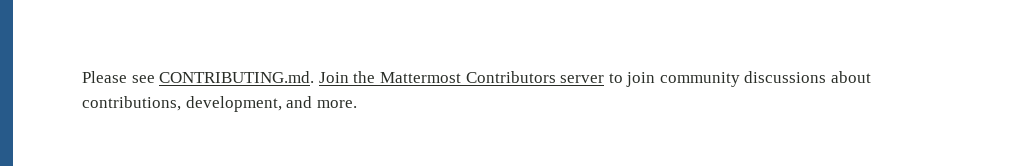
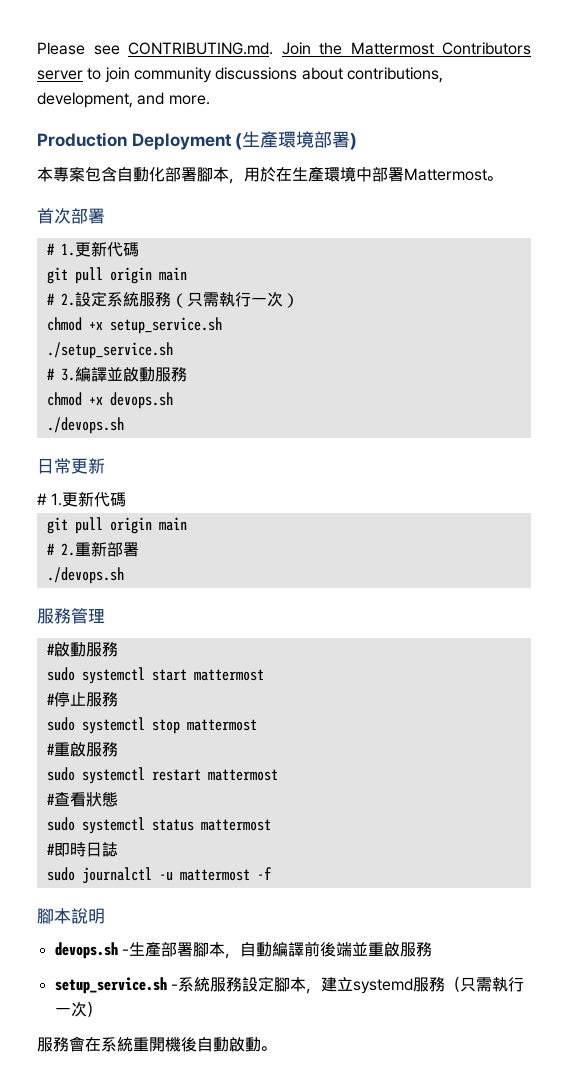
+ Production Deployment (生產環境部署)
+ 本專案包含自動化部署腳本，用於在生產環境中部署Mattermost。
+ 首次部署
+ # 1.更新代碼
+ git pull origin main
+ # 2.設定系統服務（只需執行一次）
+ chmod +x setup_service.sh
+ ./setup_service.sh
+ # 3.編譯並啟動服務
+ chmod +x devops.sh
+ ./devops.sh
+ 日常更新
+ # 1.更新代碼
+ git pull origin main
+ # 2.重新部署
+ ./devops.sh
+ 服務管理
+ #啟動服務
+ sudo systemctl start mattermost
+ #停止服務
+ sudo systemctl stop mattermost
+ #重啟服務
+ sudo systemctl restart mattermost
+ #查看狀態
+ sudo systemctl status mattermost
+ #即時日誌
+ sudo journalctl -u mattermost -f
+ 腳本說明
+ devops.sh -生產部署腳本，自動編譯前後端並重啟服務
+ setup_service.sh -系統服務設定腳本，建立systemd服務（只需執行一次）
+ 服務會在系統重開機後自動啟動。

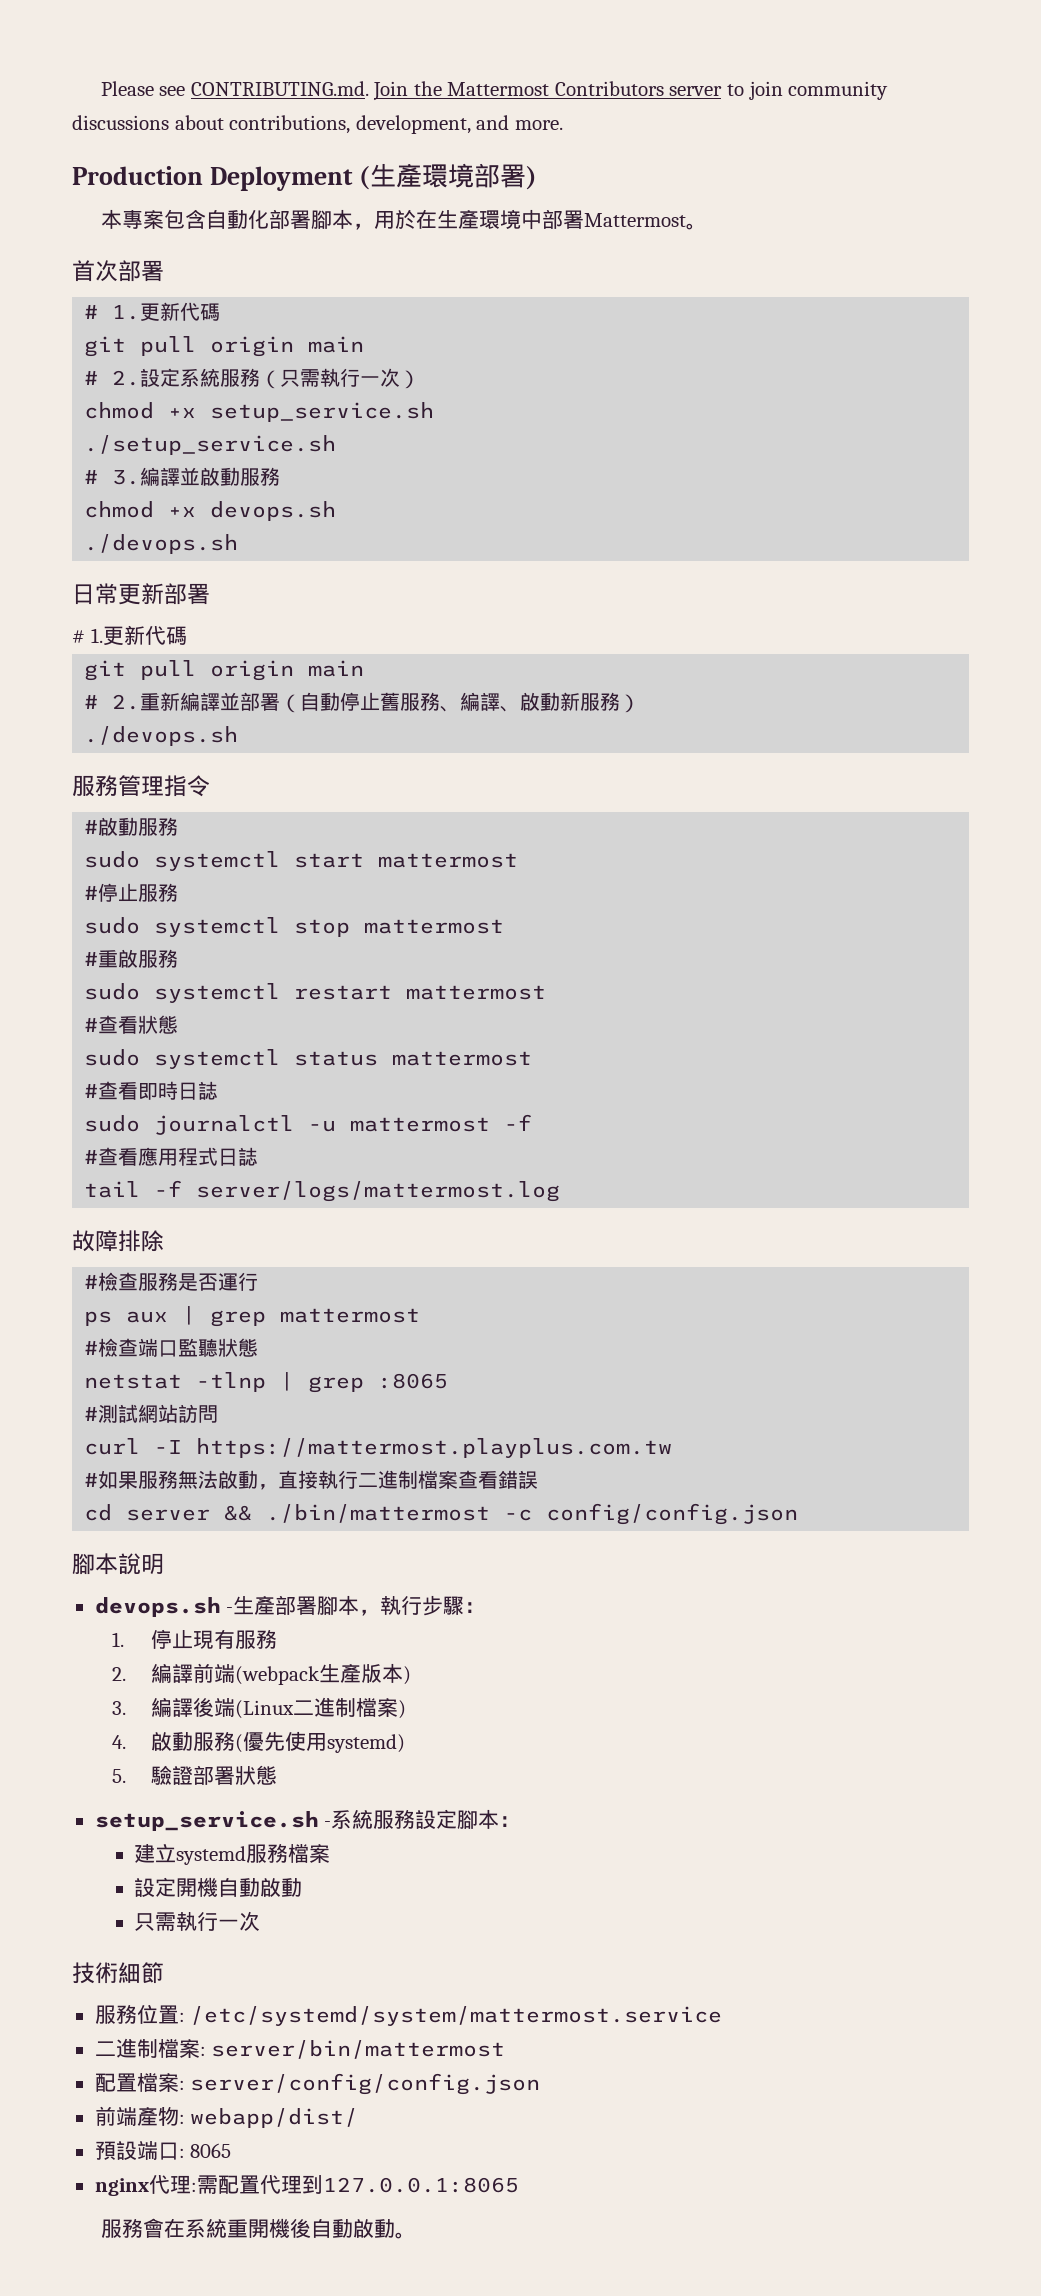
- 日常更新
+ 日常更新部署
- # 2.重新部署
+ # 2.重新編譯並部署（自動停止舊服務、編譯、啟動新服務）
- 服務管理
+ 服務管理指令
- #即時日誌
+ #查看即時日誌
+ #查看應用程式日誌
+ tail -f server/logs/mattermost.log
+ 故障排除
+ #檢查服務是否運行
+ ps aux | grep mattermost
+ #檢查端口監聽狀態
+ netstat -tlnp | grep :8065
+ #測試網站訪問
+ curl -I https://mattermost.playplus.com.tw
+ #如果服務無法啟動，直接執行二進制檔案查看錯誤
+ cd server && ./bin/mattermost -c config/config.json
- devops.sh -生產部署腳本，自動編譯前後端並重啟服務
+ devops.sh -生產部署腳本，執行步驟：
+ 1.停止現有服務
+ 2.編譯前端(webpack生產版本)
+ 3.編譯後端(Linux二進制檔案)
+ 4.啟動服務(優先使用systemd)
+ 5.驗證部署狀態
- setup_service.sh -系統服務設定腳本，建立systemd服務（只需執行一次）
+ setup_service.sh -系統服務設定腳本：
+ 建立systemd服務檔案
+ 設定開機自動啟動
+ 只需執行一次
+ 技術細節
+ 服務位置: /etc/systemd/system/mattermost.service
+ 二進制檔案: server/bin/mattermost
+ 配置檔案: server/config/config.json
+ 前端產物: webapp/dist/
+ 預設端口: 8065
+ nginx代理:需配置代理到127.0.0.1:8065

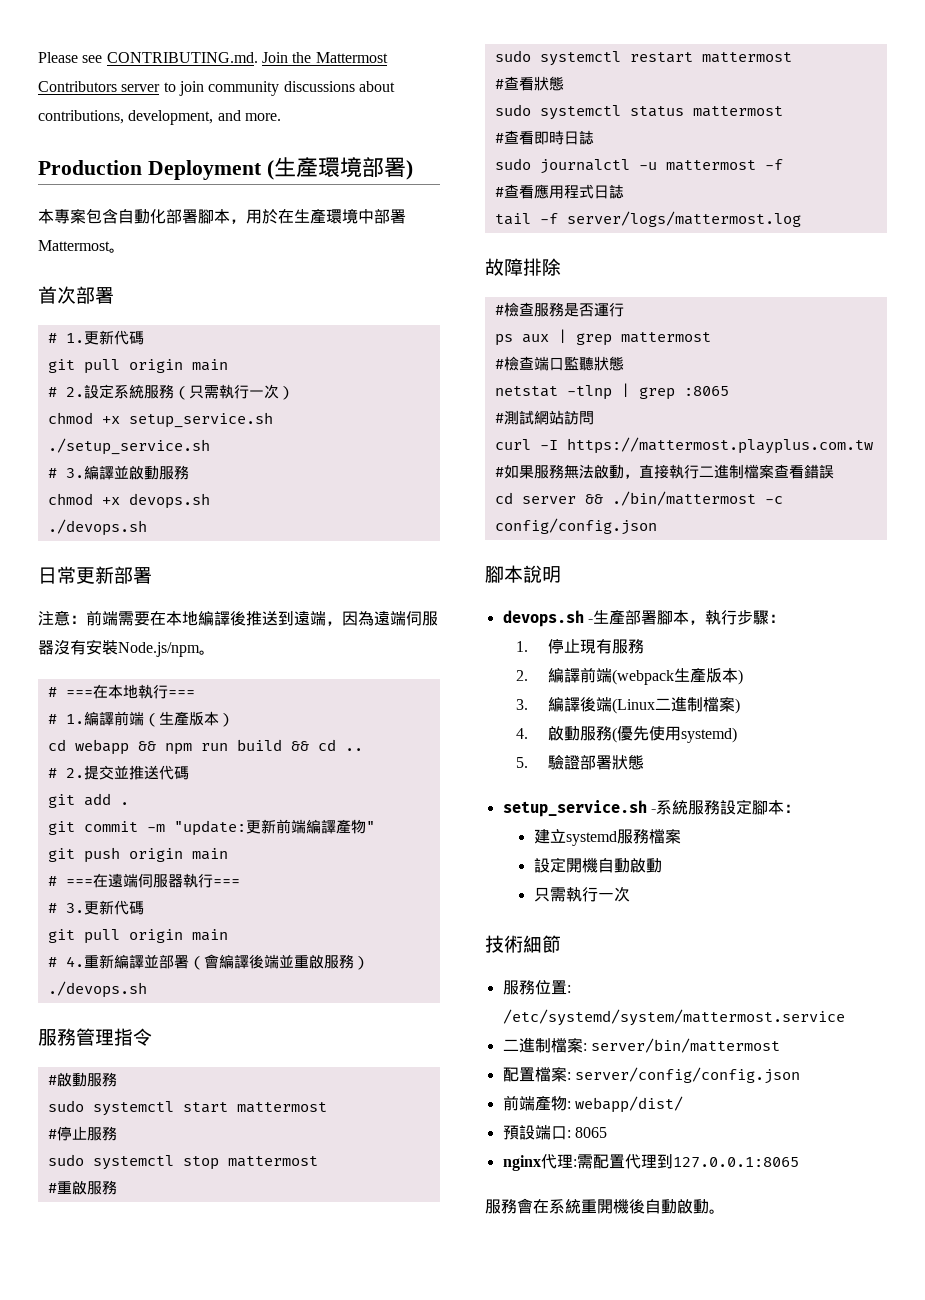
  日常更新部署
- # 1.更新代碼
+ 注意：前端需要在本地編譯後推送到遠端，因為遠端伺服器沒有安裝Node.js/npm。
+ # ===在本地執行===
+ # 1.編譯前端（生產版本）
+ cd webapp && npm run build && cd ..
+ # 2.提交並推送代碼
+ git add .
+ git commit -m "update:更新前端編譯產物"
+ git push origin main
+ # ===在遠端伺服器執行===
+ # 3.更新代碼
  git pull origin main
- # 2.重新編譯並部署（自動停止舊服務、編譯、啟動新服務）
+ # 4.重新編譯並部署（會編譯後端並重啟服務）

